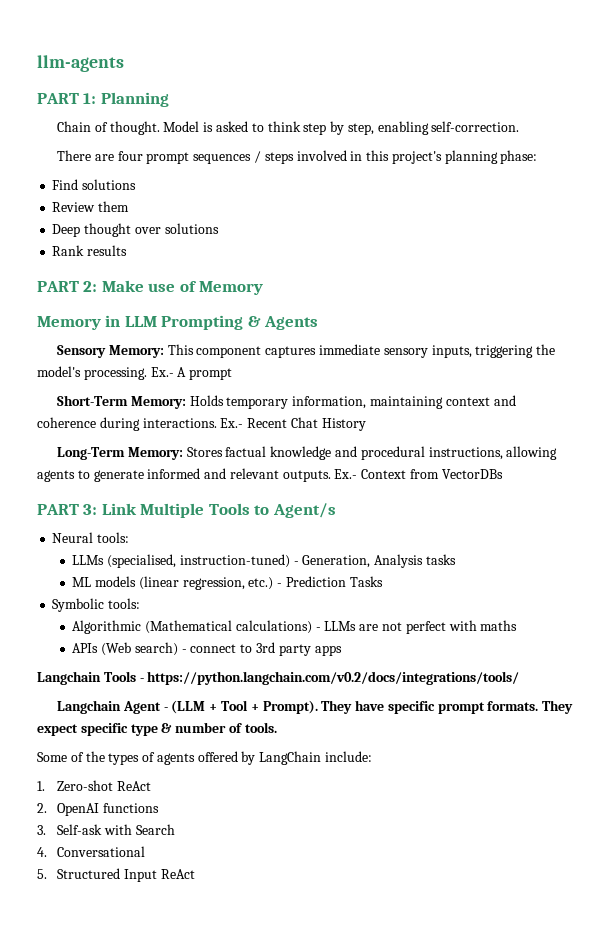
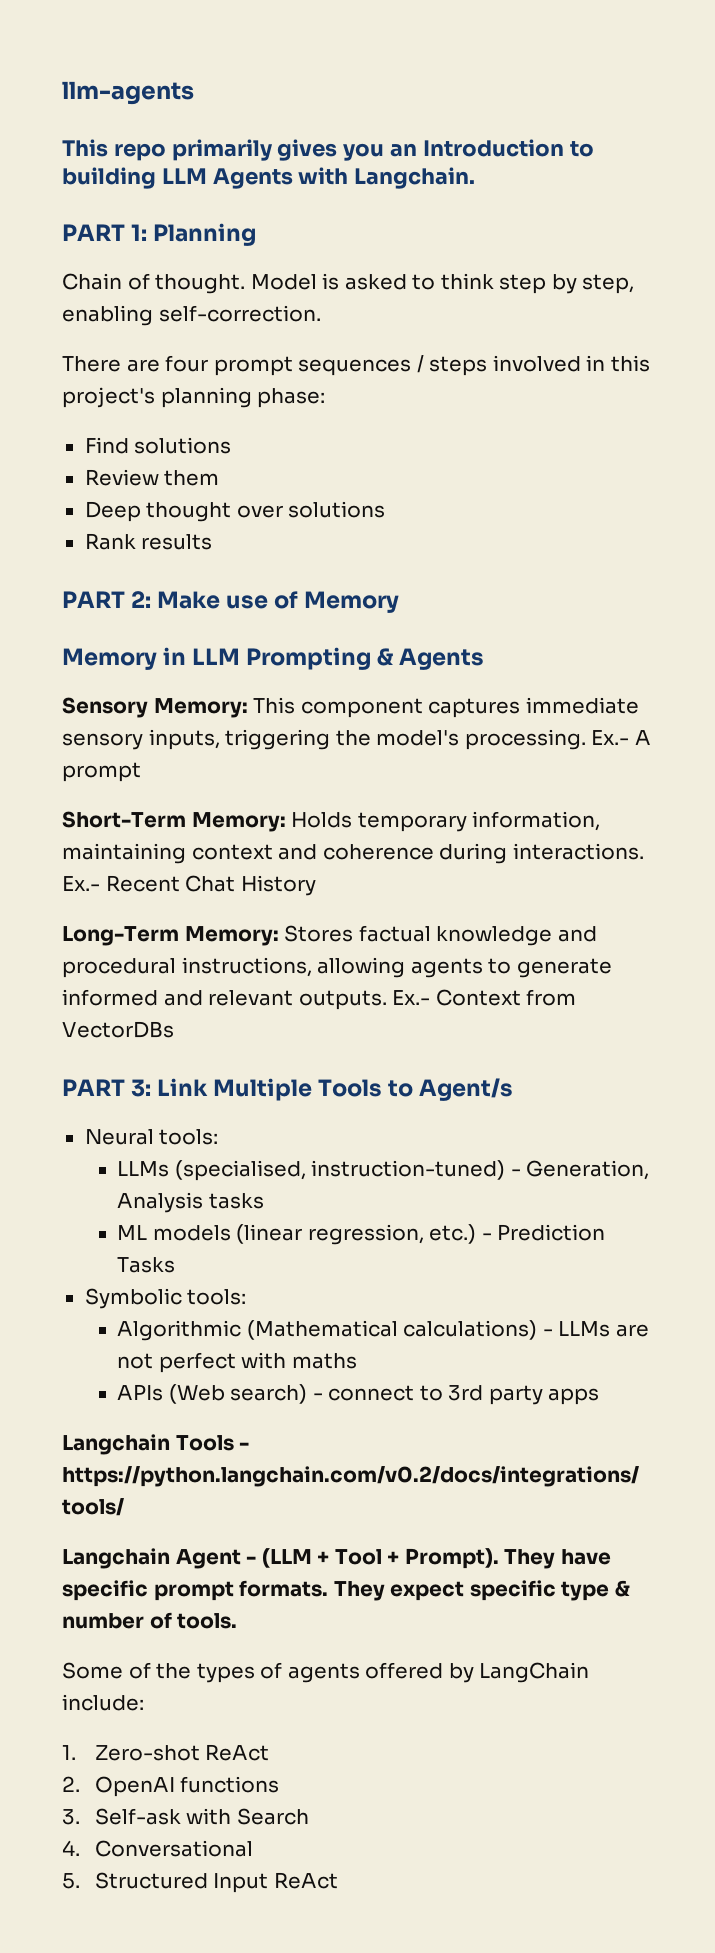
+ This repo primarily gives you an Introduction to building LLM Agents with Langchain.

